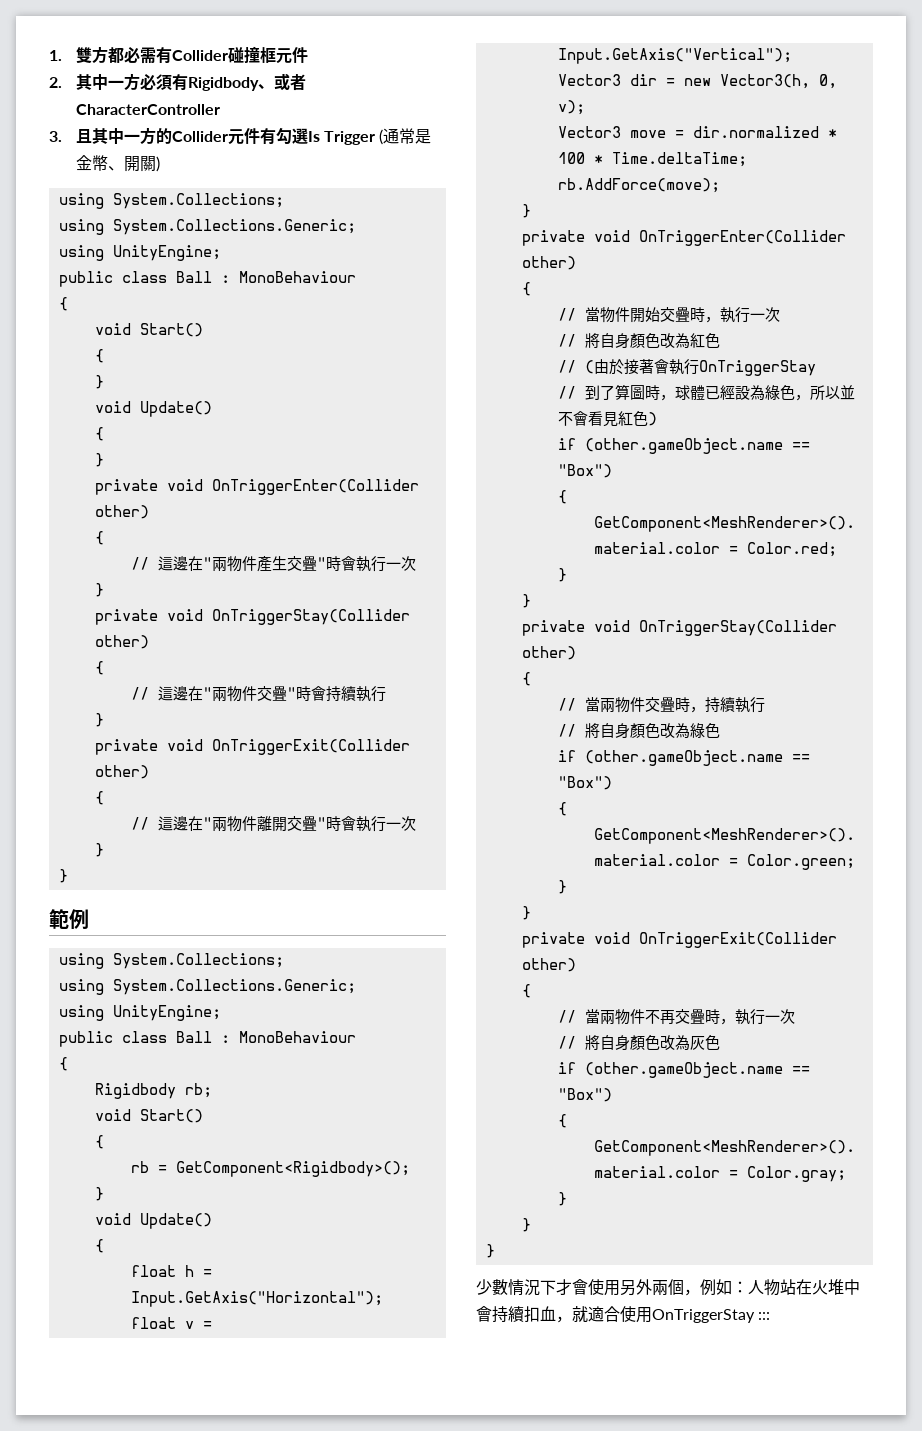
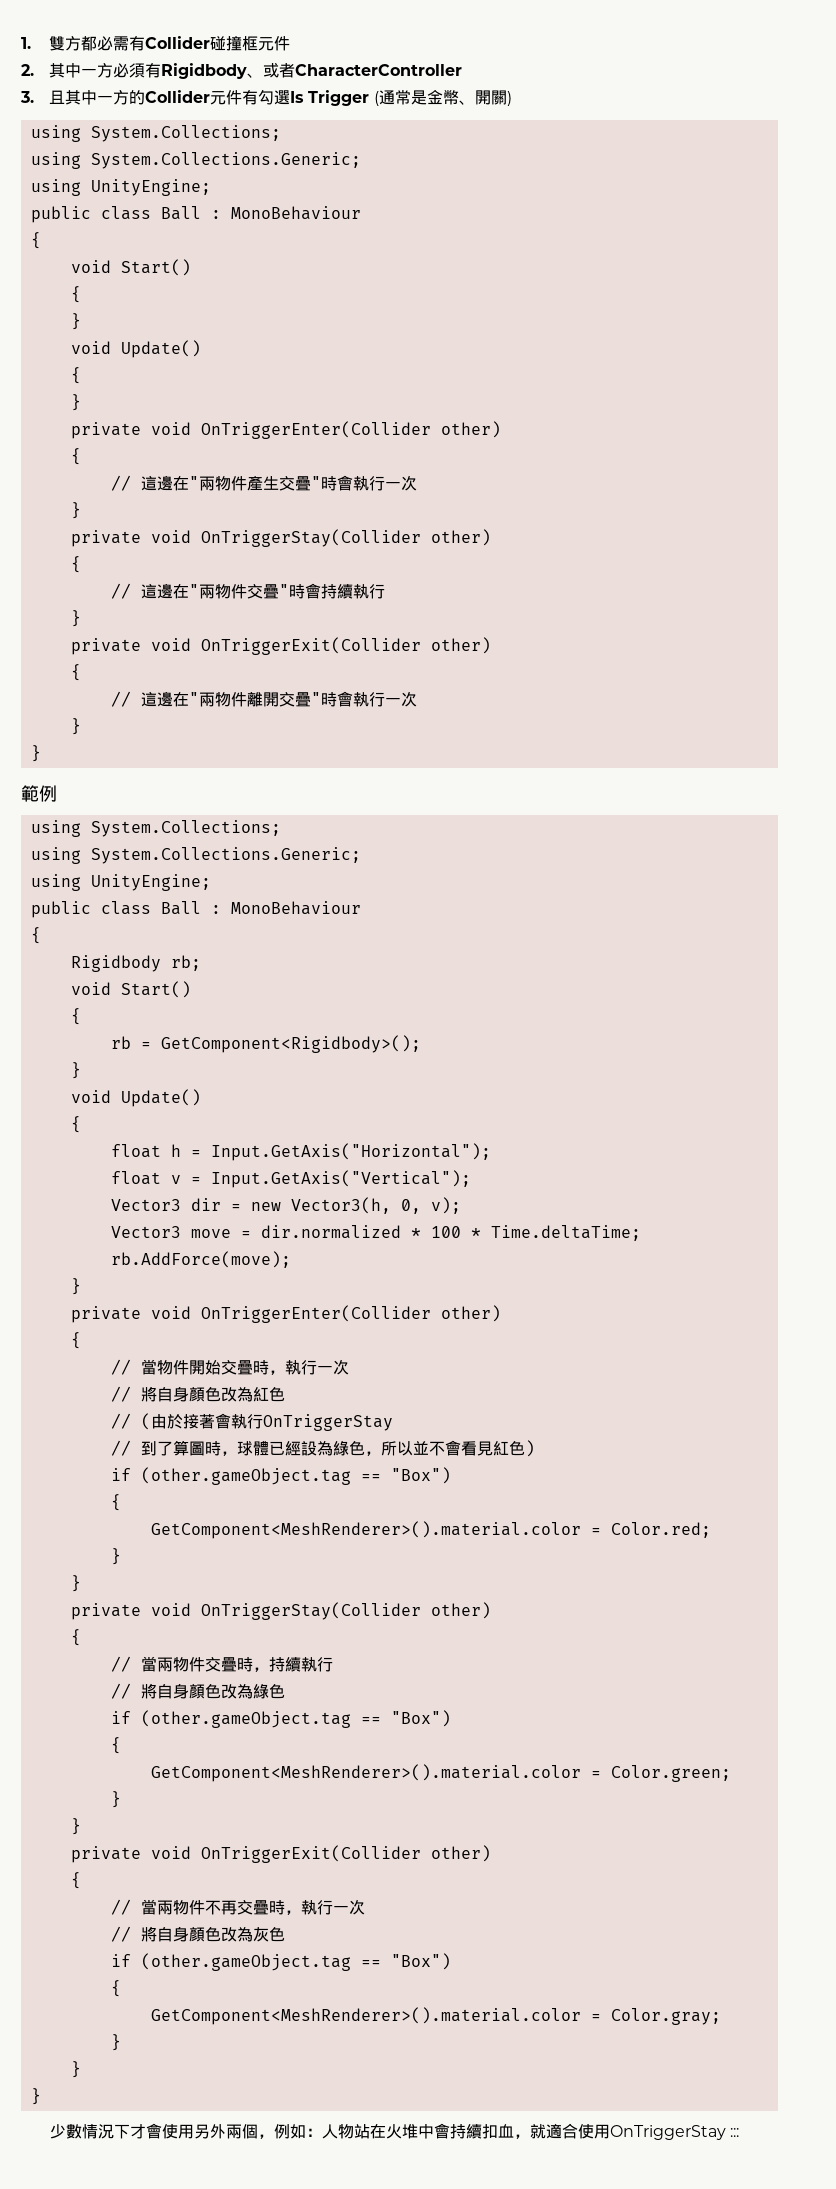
  // 到了算圖時，球體已經設為綠色，所以並不會看見紅色)
- if (other.gameObject.name == "Box")
+ if (other.gameObject.tag == "Box")
  // 將自身顏色改為綠色
- if (other.gameObject.name == "Box")
+ if (other.gameObject.tag == "Box")
  // 將自身顏色改為灰色
- if (other.gameObject.name == "Box")
+ if (other.gameObject.tag == "Box")

